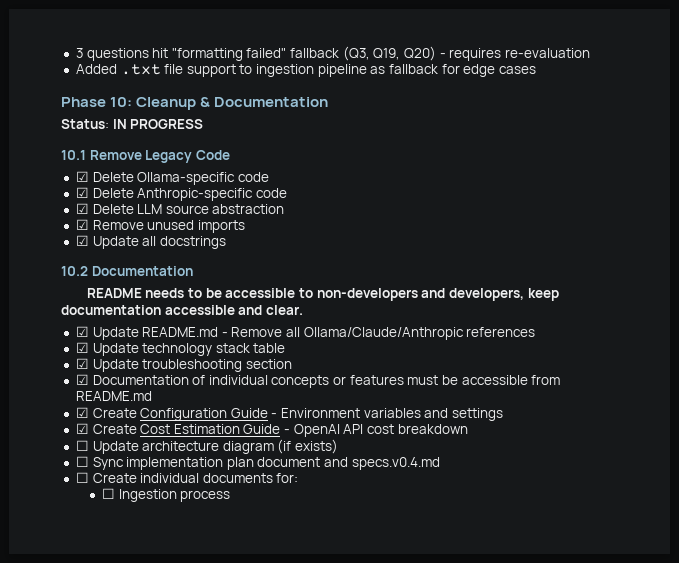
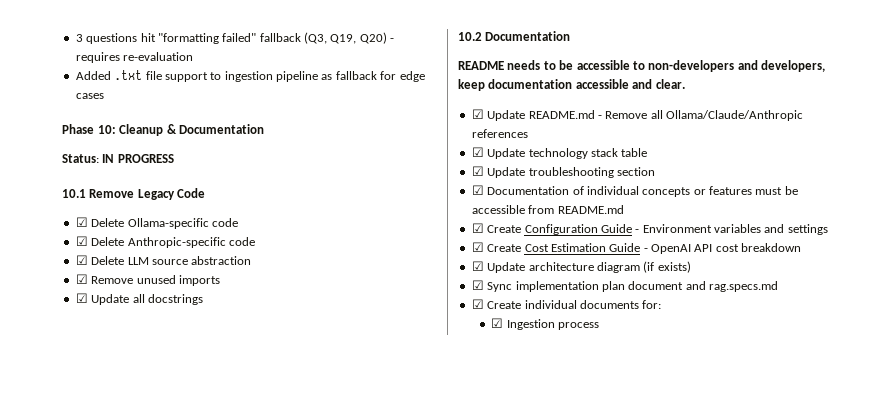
- ☐ Update architecture diagram (if exists)
+ ☑ Update architecture diagram (if exists)
- ☐ Sync implementation plan document and specs.v0.4.md
- ☐ Create individual documents for:
+ ☑ Sync implementation plan document and rag.specs.md
+ ☑ Create individual documents for:
- ☐ Ingestion process
+ ☑ Ingestion process

